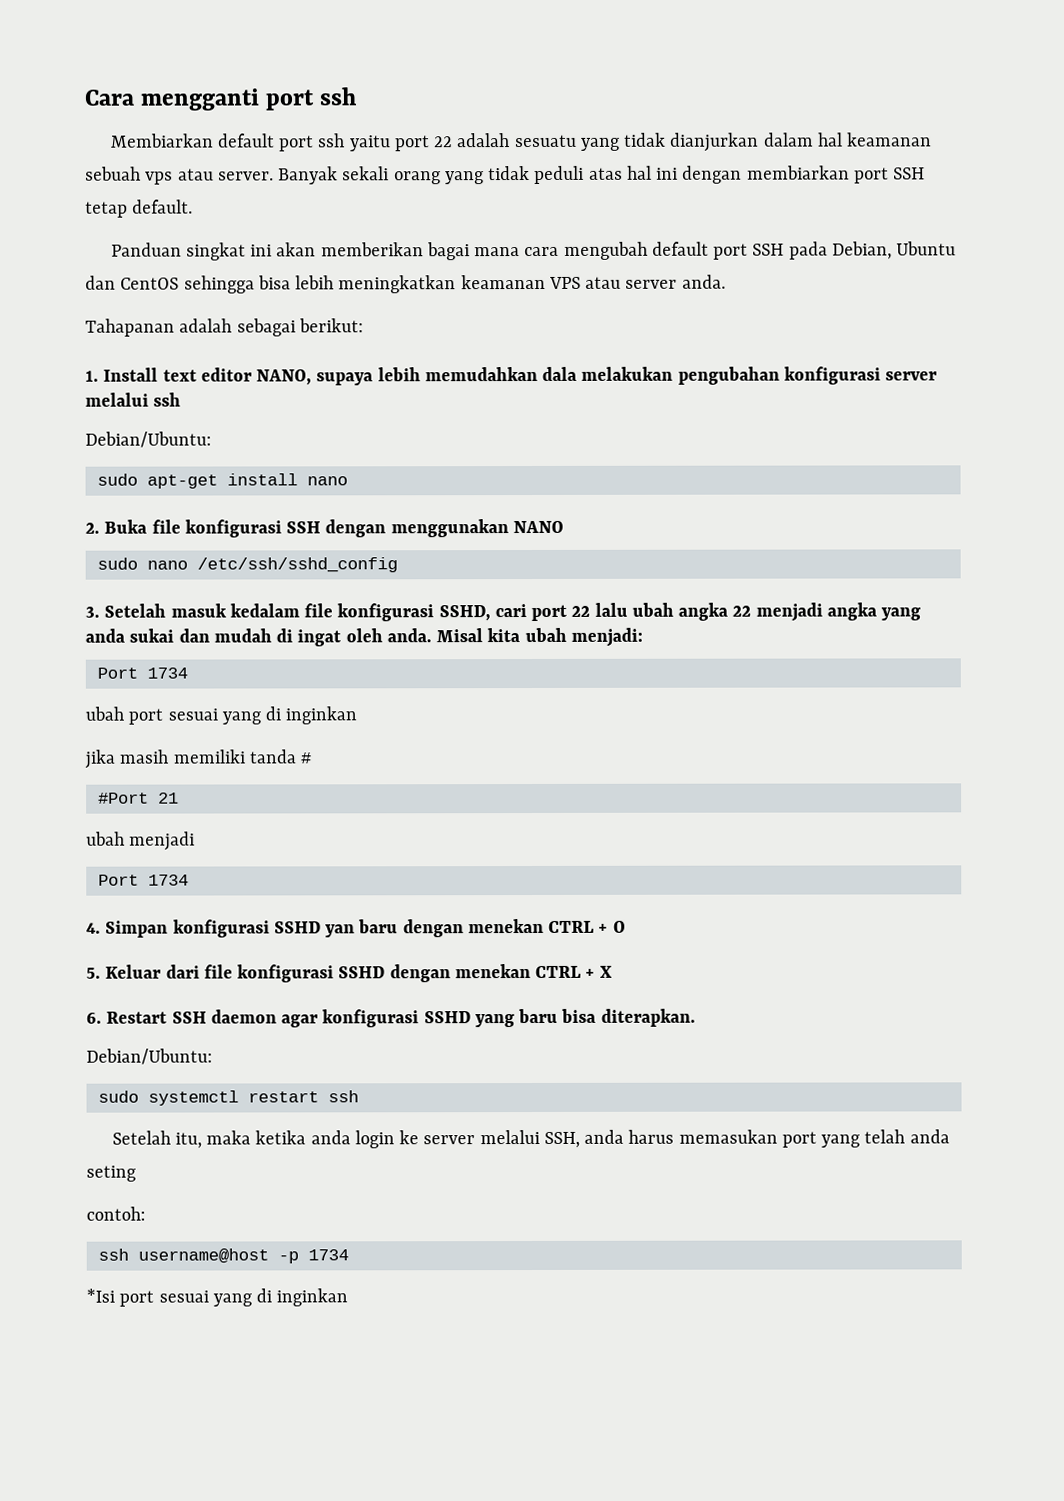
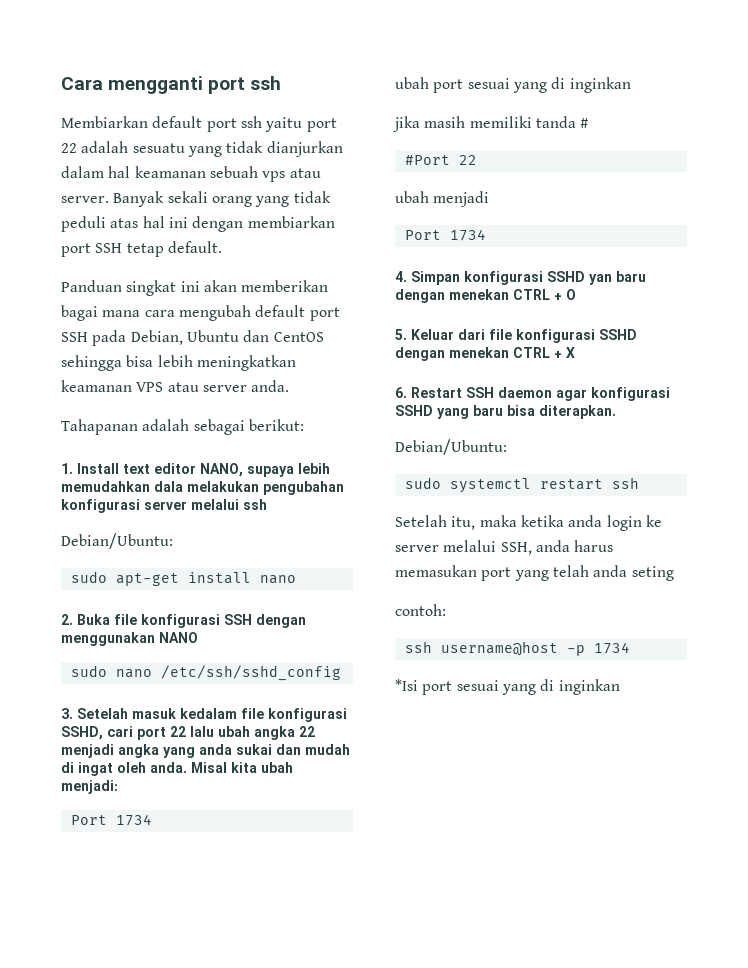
- #Port 21
+ #Port 22

